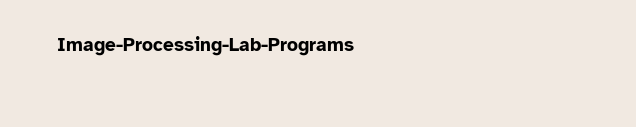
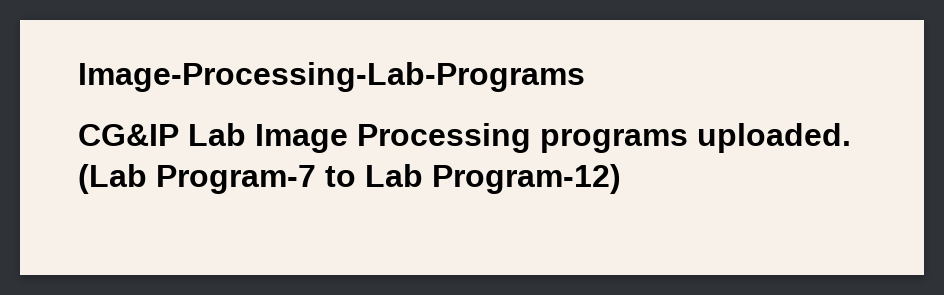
+ CG&IP Lab Image Processing programs uploaded. (Lab Program-7 to Lab Program-12)

